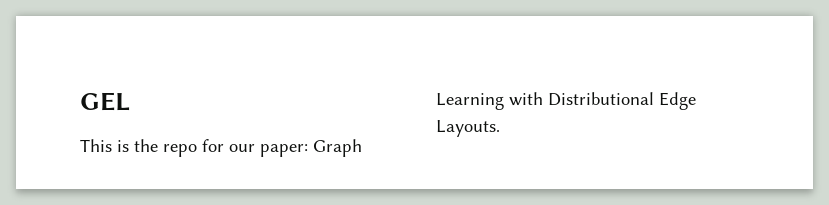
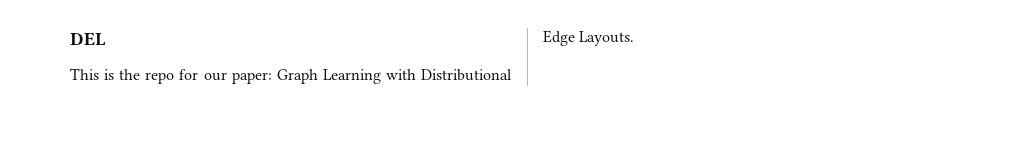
- GEL
+ DEL

